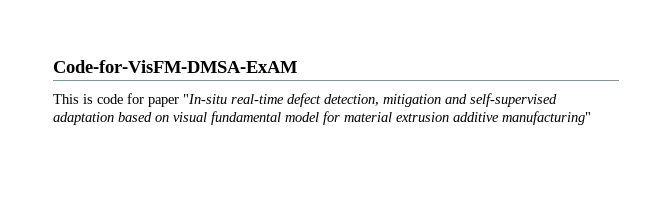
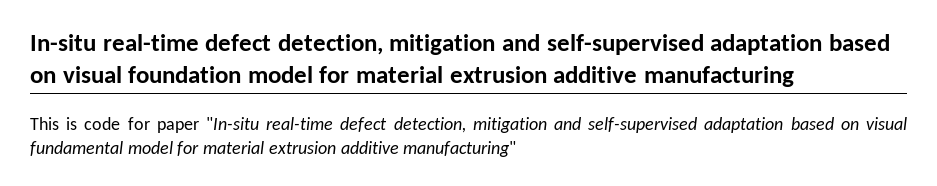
- Code-for-VisFM-DMSA-ExAM
+ In-situ real-time defect detection, mitigation and self-supervised adaptation based on visual foundation model for material extrusion additive manufacturing

